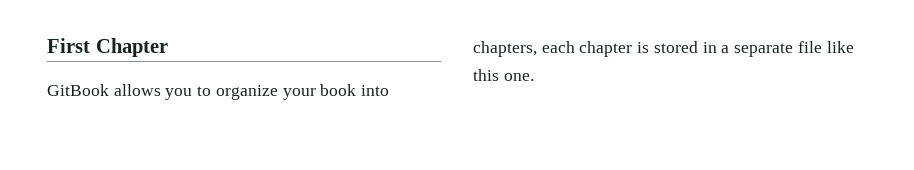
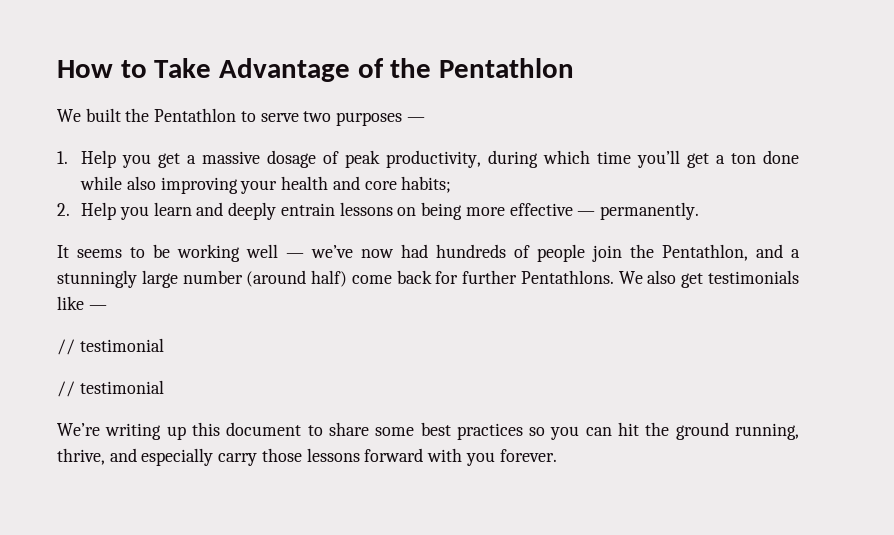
- First Chapter
- GitBook allows you to organize your book into chapters, each chapter is stored in a separate file like this one.
+ How to Take Advantage of the Pentathlon
+ We built the Pentathlon to serve two purposes —
+ 1. Help you get a massive dosage of peak productivity, during which time you’ll get a ton done while also improving your health and core habits;
+ 2. Help you learn and deeply entrain lessons on being more effective — permanently.
+ It seems to be working well — we’ve now had hundreds of people join the Pentathlon, and a stunningly large number (around half) come back for further Pentathlons. We also get testimonials like —
+ // testimonial
+ // testimonial
+ We’re writing up this document to share some best practices so you can hit the ground running, thrive, and especially carry those lessons forward with you forever.

